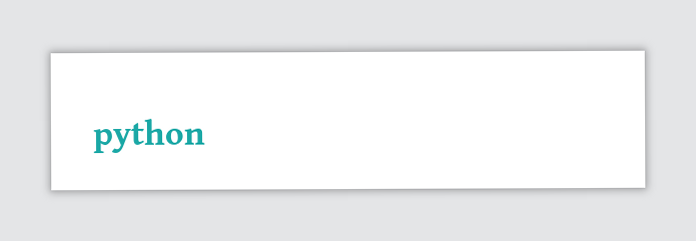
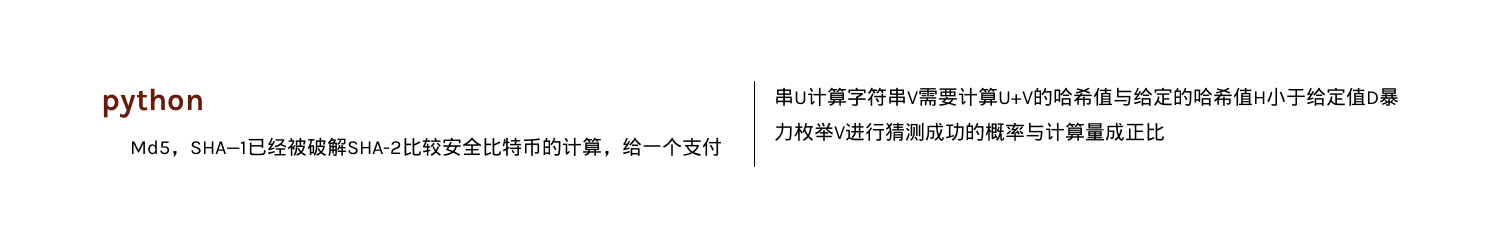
+ Md5，SHA—1已经被破解SHA-2比较安全比特币的计算，给一个支付串U计算字符串V需要计算U+V的哈希值与给定的哈希值H小于给定值D暴力枚举V进行猜测成功的概率与计算量成正比

